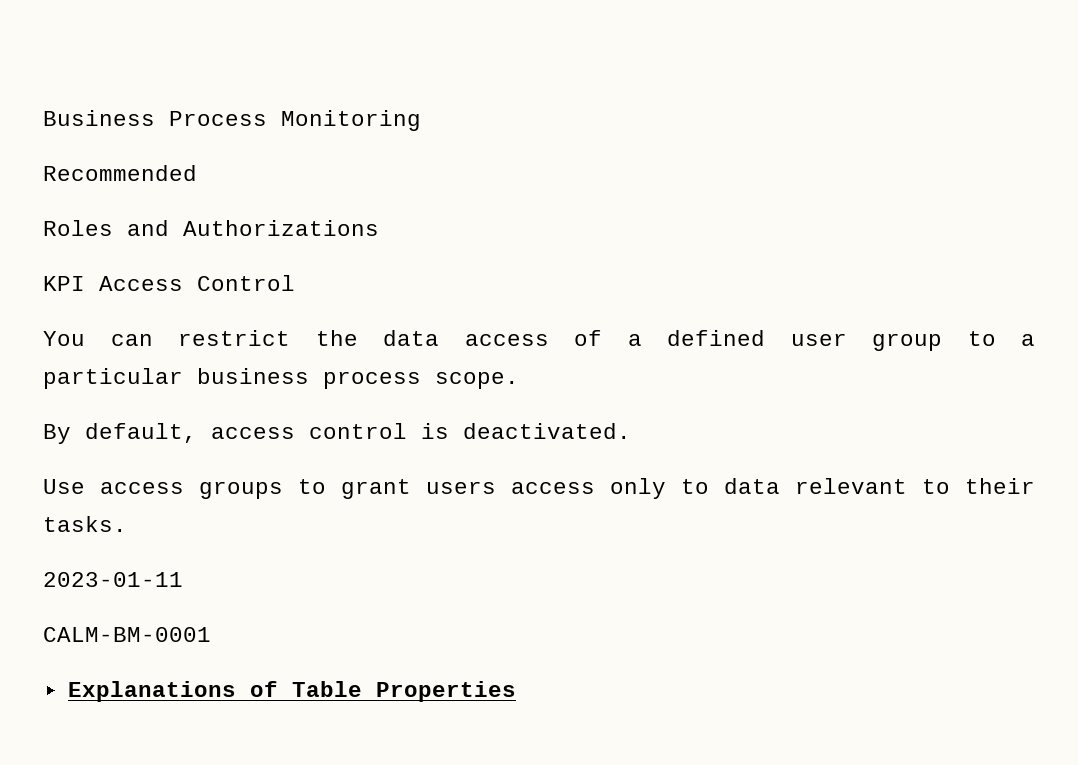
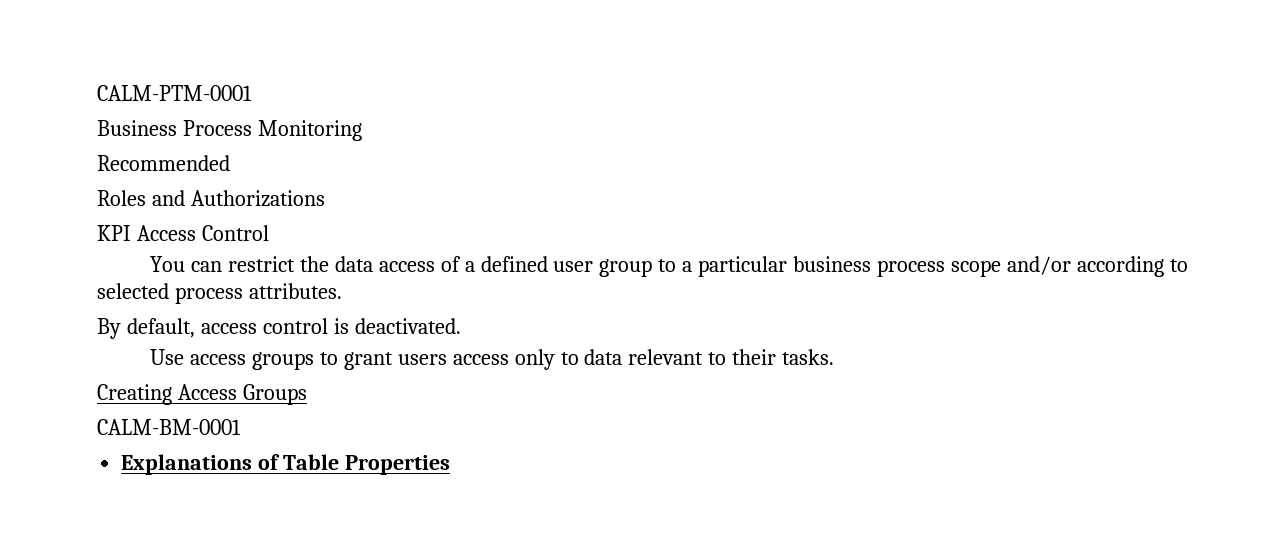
+ CALM-PTM-0001
- You can restrict the data access of a defined user group to a particular business process scope.
+ You can restrict the data access of a defined user group to a particular business process scope and/or according to selected process attributes.
- 2023-01-11
+ Creating Access Groups

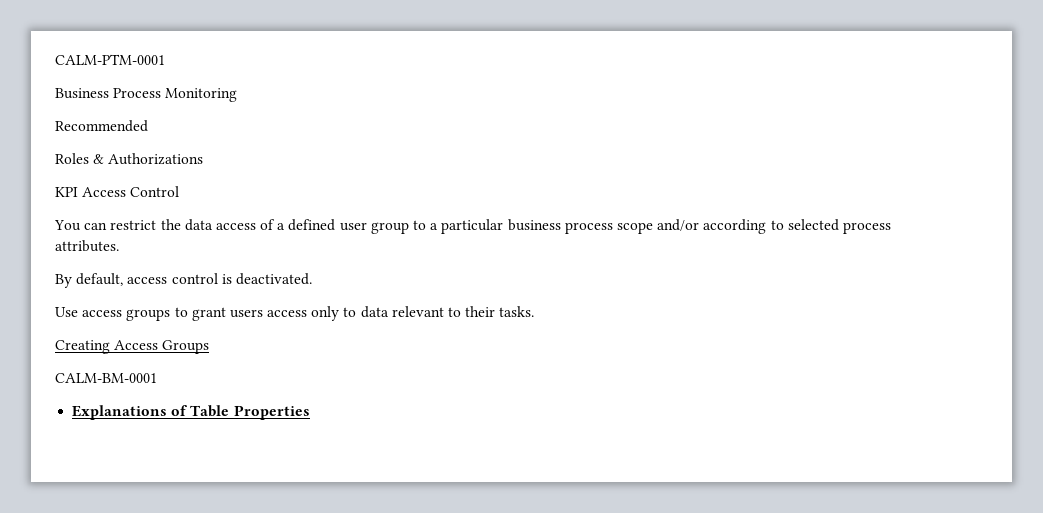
- Roles and Authorizations
+ Roles & Authorizations

